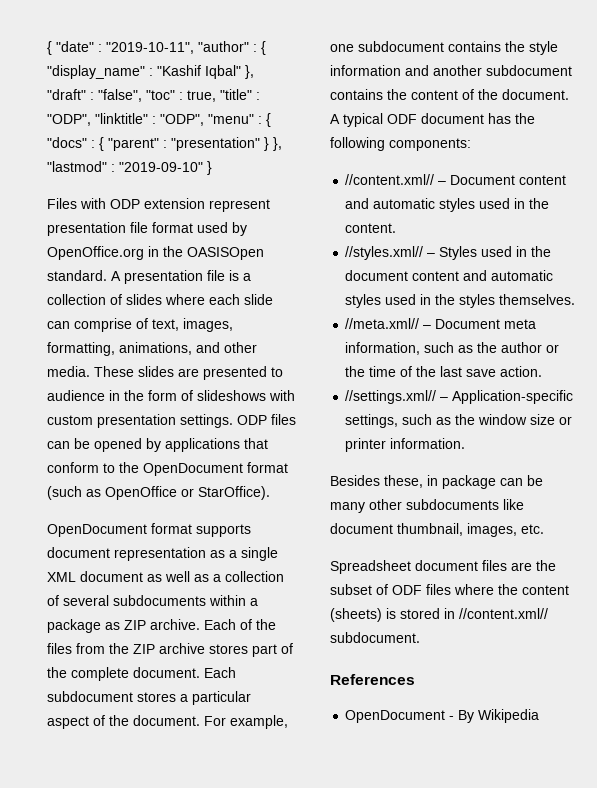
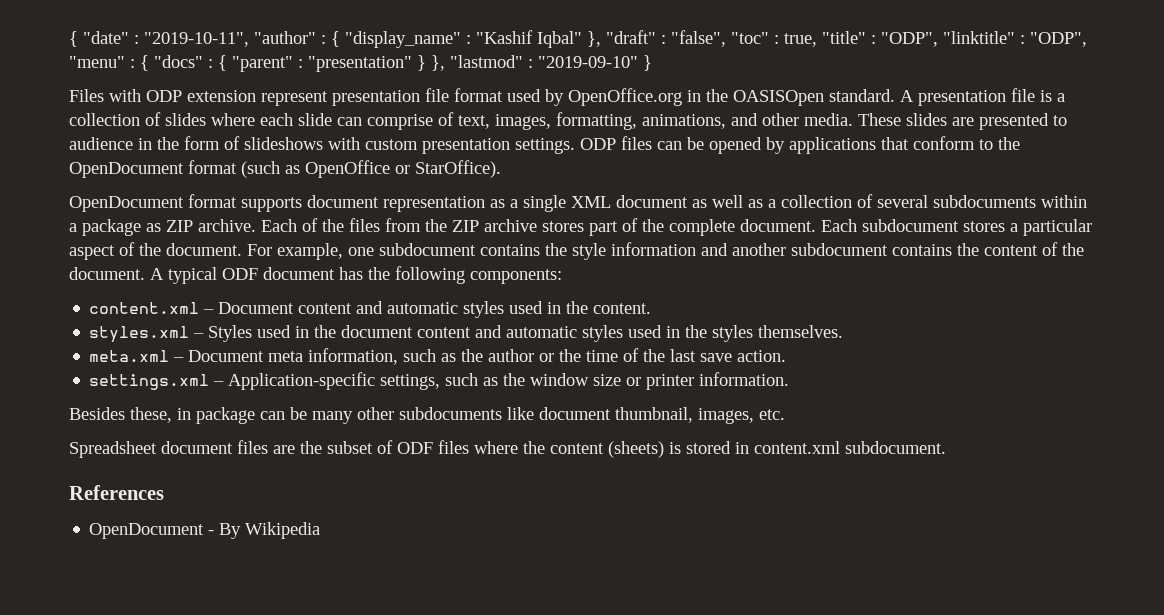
- //content.xml// – Document content and automatic styles used in the content.
+ content.xml – Document content and automatic styles used in the content.
- //styles.xml// – Styles used in the document content and automatic styles used in the styles themselves.
+ styles.xml – Styles used in the document content and automatic styles used in the styles themselves.
- //meta.xml// – Document meta information, such as the author or the time of the last save action.
+ meta.xml – Document meta information, such as the author or the time of the last save action.
- //settings.xml// – Application-specific settings, such as the window size or printer information.
+ settings.xml – Application-specific settings, such as the window size or printer information.
- Spreadsheet document files are the subset of ODF files where the content (sheets) is stored in //content.xml// subdocument.
+ Spreadsheet document files are the subset of ODF files where the content (sheets) is stored in content.xml subdocument.

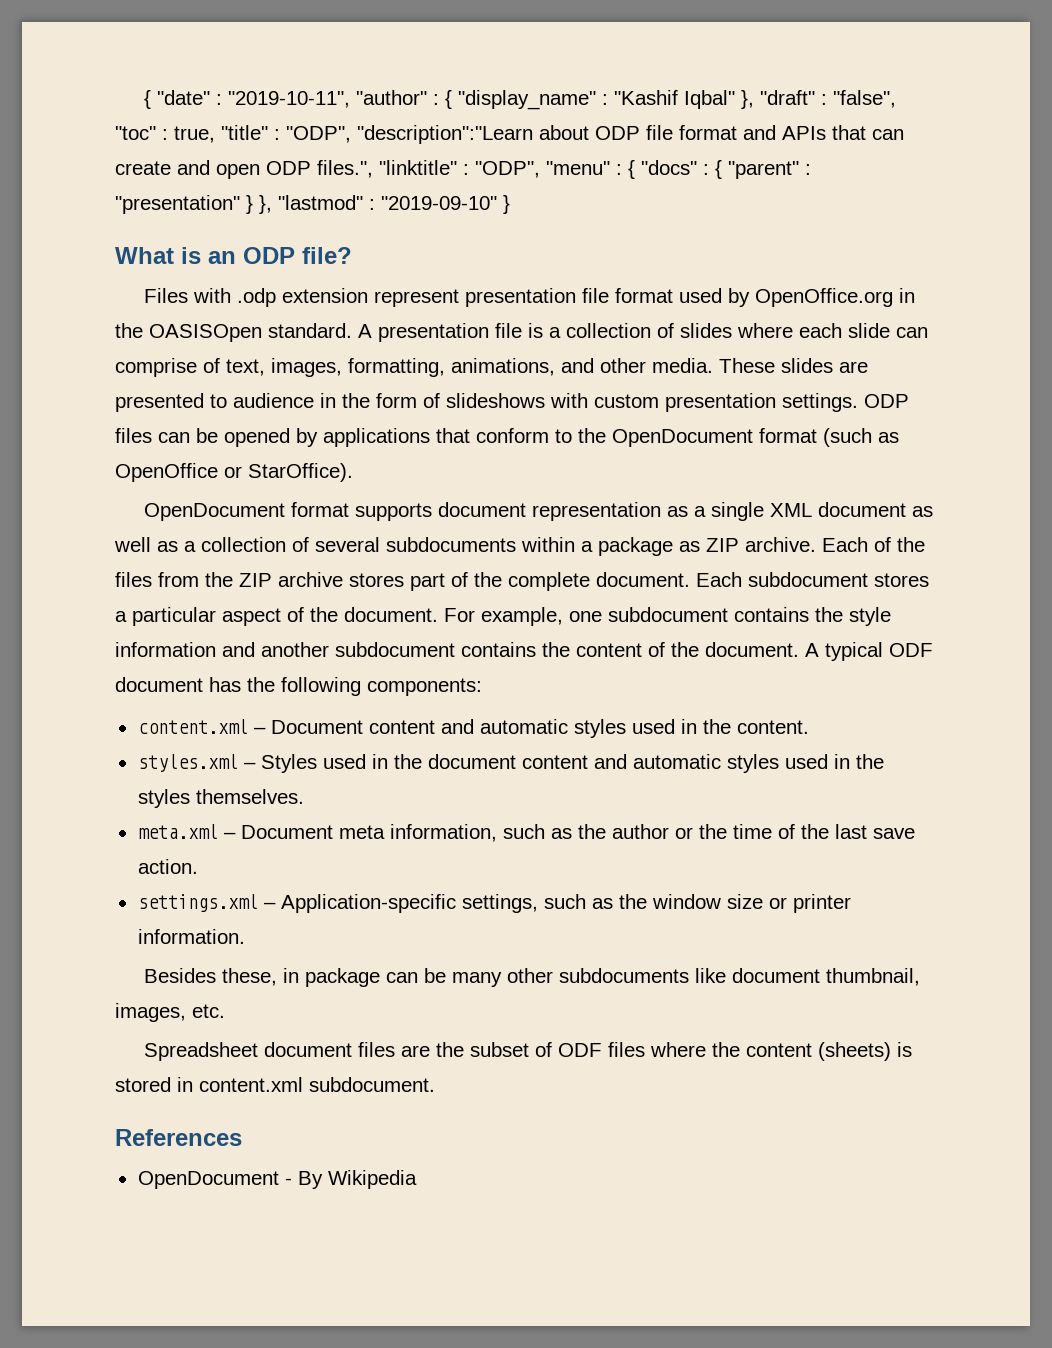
- { "date" : "2019-10-11", "author" : { "display_name" : "Kashif Iqbal" }, "draft" : "false", "toc" : true, "title" : "ODP", "linktitle" : "ODP", "menu" : { "docs" : { "parent" : "presentation" } }, "lastmod" : "2019-09-10" }
+ { "date" : "2019-10-11", "author" : { "display_name" : "Kashif Iqbal" }, "draft" : "false", "toc" : true, "title" : "ODP", "description":"Learn about ODP file format and APIs that can create and open ODP files.", "linktitle" : "ODP", "menu" : { "docs" : { "parent" : "presentation" } }, "lastmod" : "2019-09-10" }
+ What is an ODP file?
- Files with ODP extension represent presentation file format used by OpenOffice.org in the OASISOpen standard.
+ Files with .odp extension represent presentation file format used by OpenOffice.org in the OASISOpen standard.

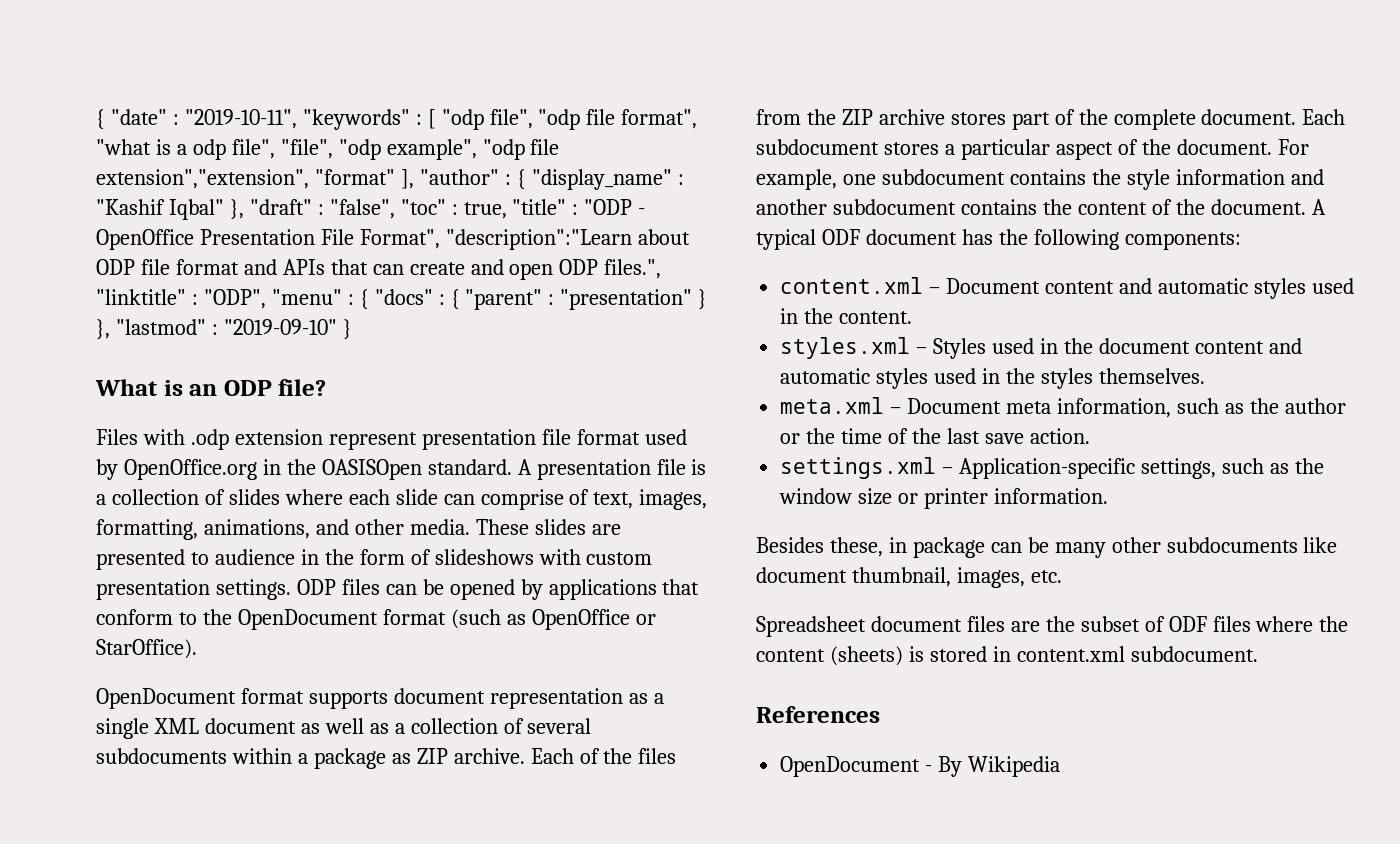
- { "date" : "2019-10-11", "author" : { "display_name" : "Kashif Iqbal" }, "draft" : "false", "toc" : true, "title" : "ODP", "description":"Learn about ODP file format and APIs that can create and open ODP files.", "linktitle" : "ODP", "menu" : { "docs" : { "parent" : "presentation" } }, "lastmod" : "2019-09-10" }
+ { "date" : "2019-10-11", "keywords" : [ "odp file", "odp file format", "what is a odp file", "file", "odp example", "odp file extension","extension", "format" ], "author" : { "display_name" : "Kashif Iqbal" }, "draft" : "false", "toc" : true, "title" : "ODP - OpenOffice Presentation File Format", "description":"Learn about ODP file format and APIs that can create and open ODP files.", "linktitle" : "ODP", "menu" : { "docs" : { "parent" : "presentation" } }, "lastmod" : "2019-09-10" }

